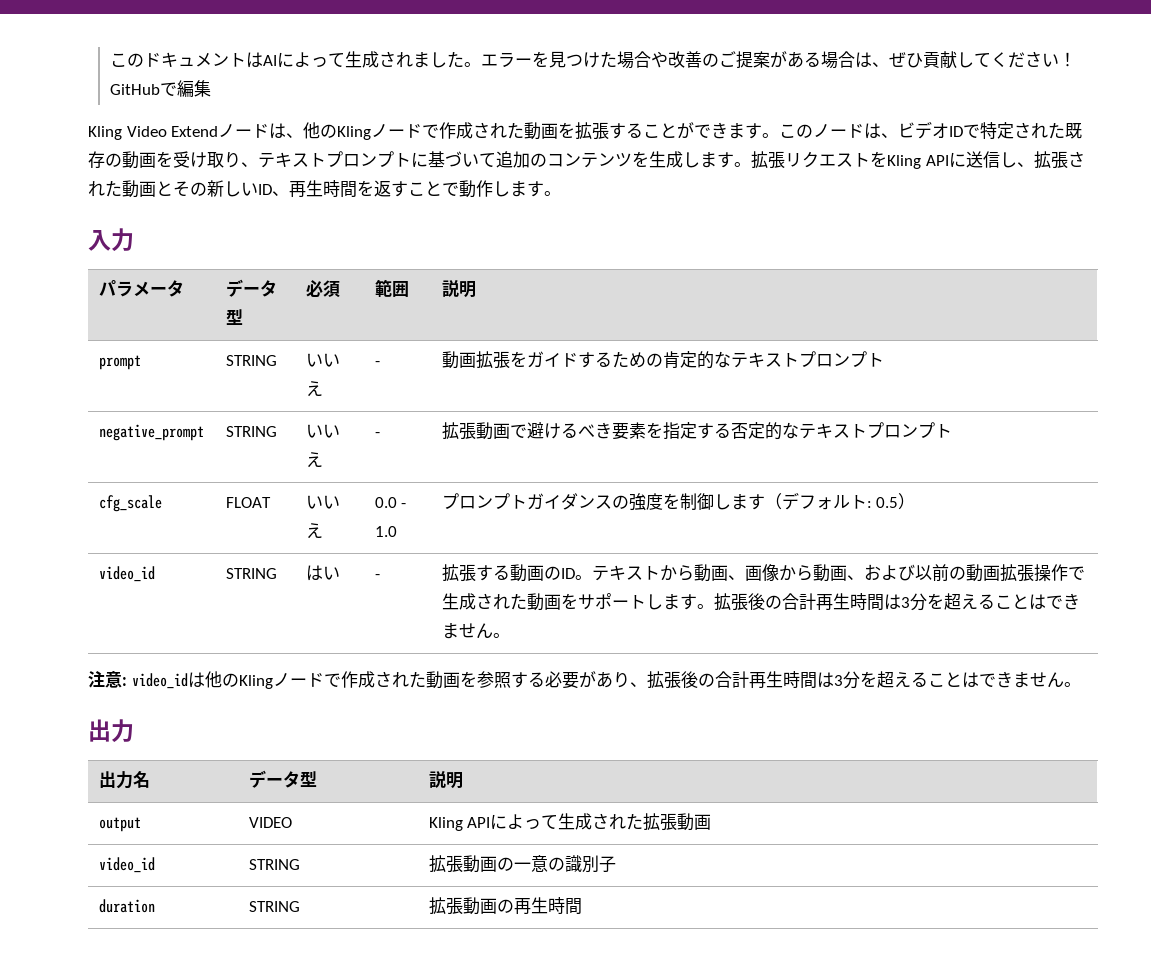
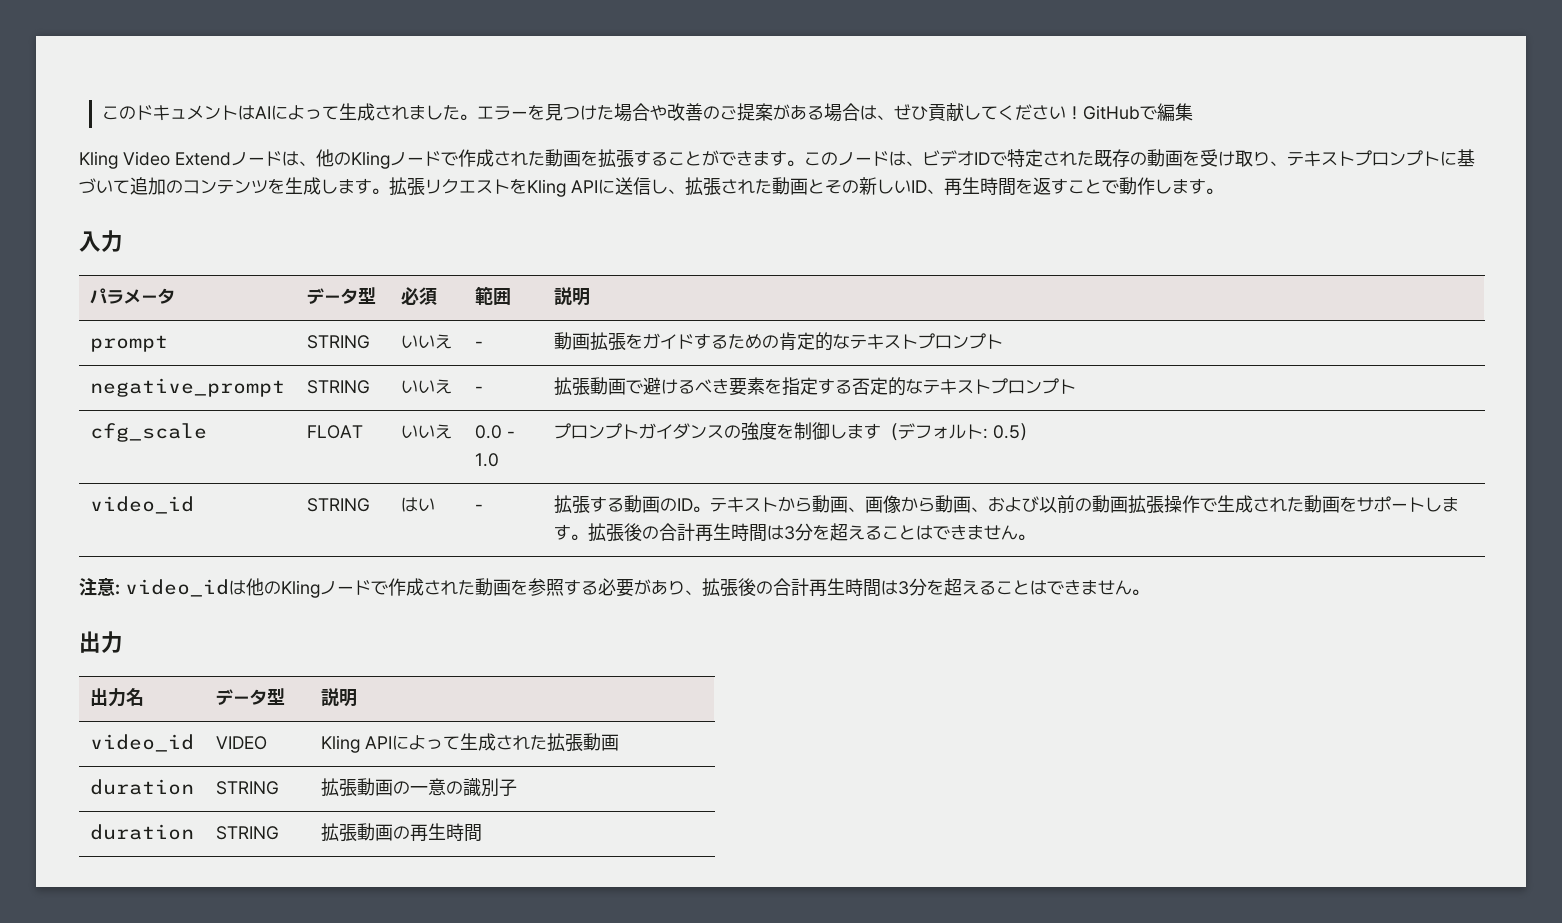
- output | VIDEO | Kling APIによって生成された拡張動画
+ video_id | VIDEO | Kling APIによって生成された拡張動画
- video_id | STRING | 拡張動画の一意の識別子
+ duration | STRING | 拡張動画の一意の識別子

